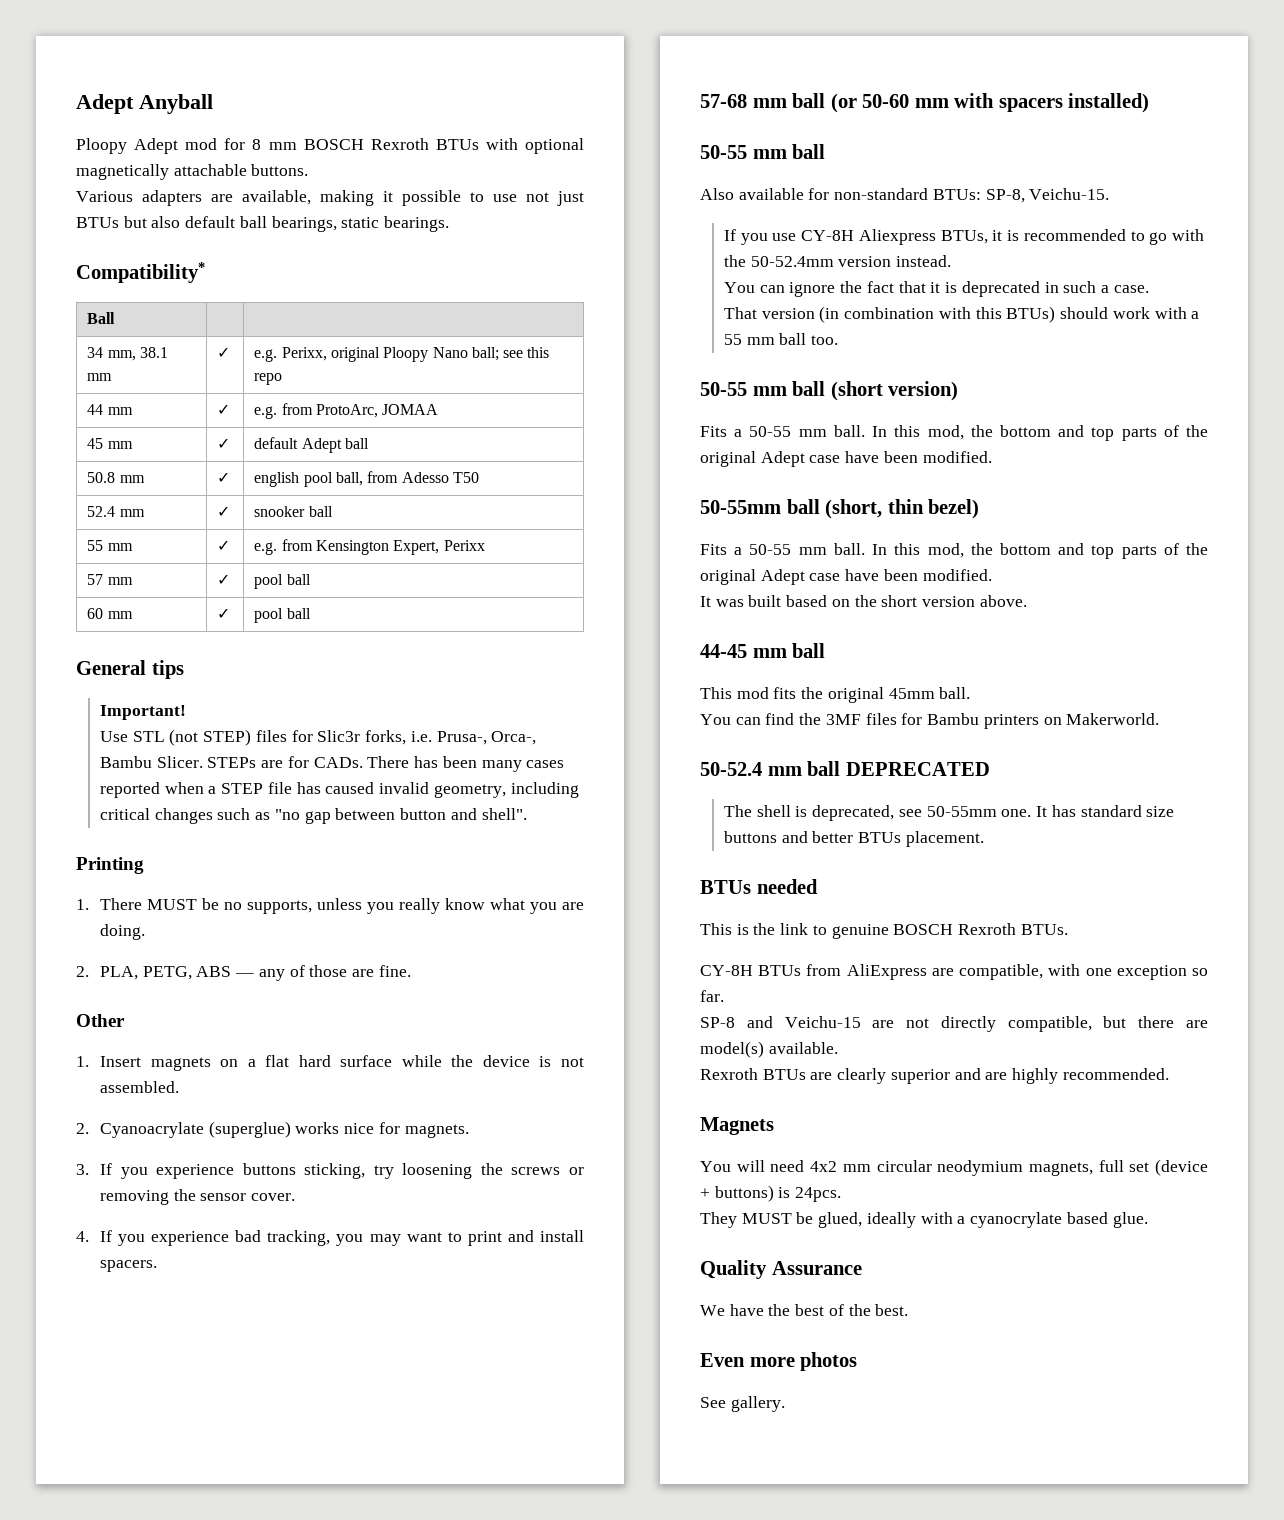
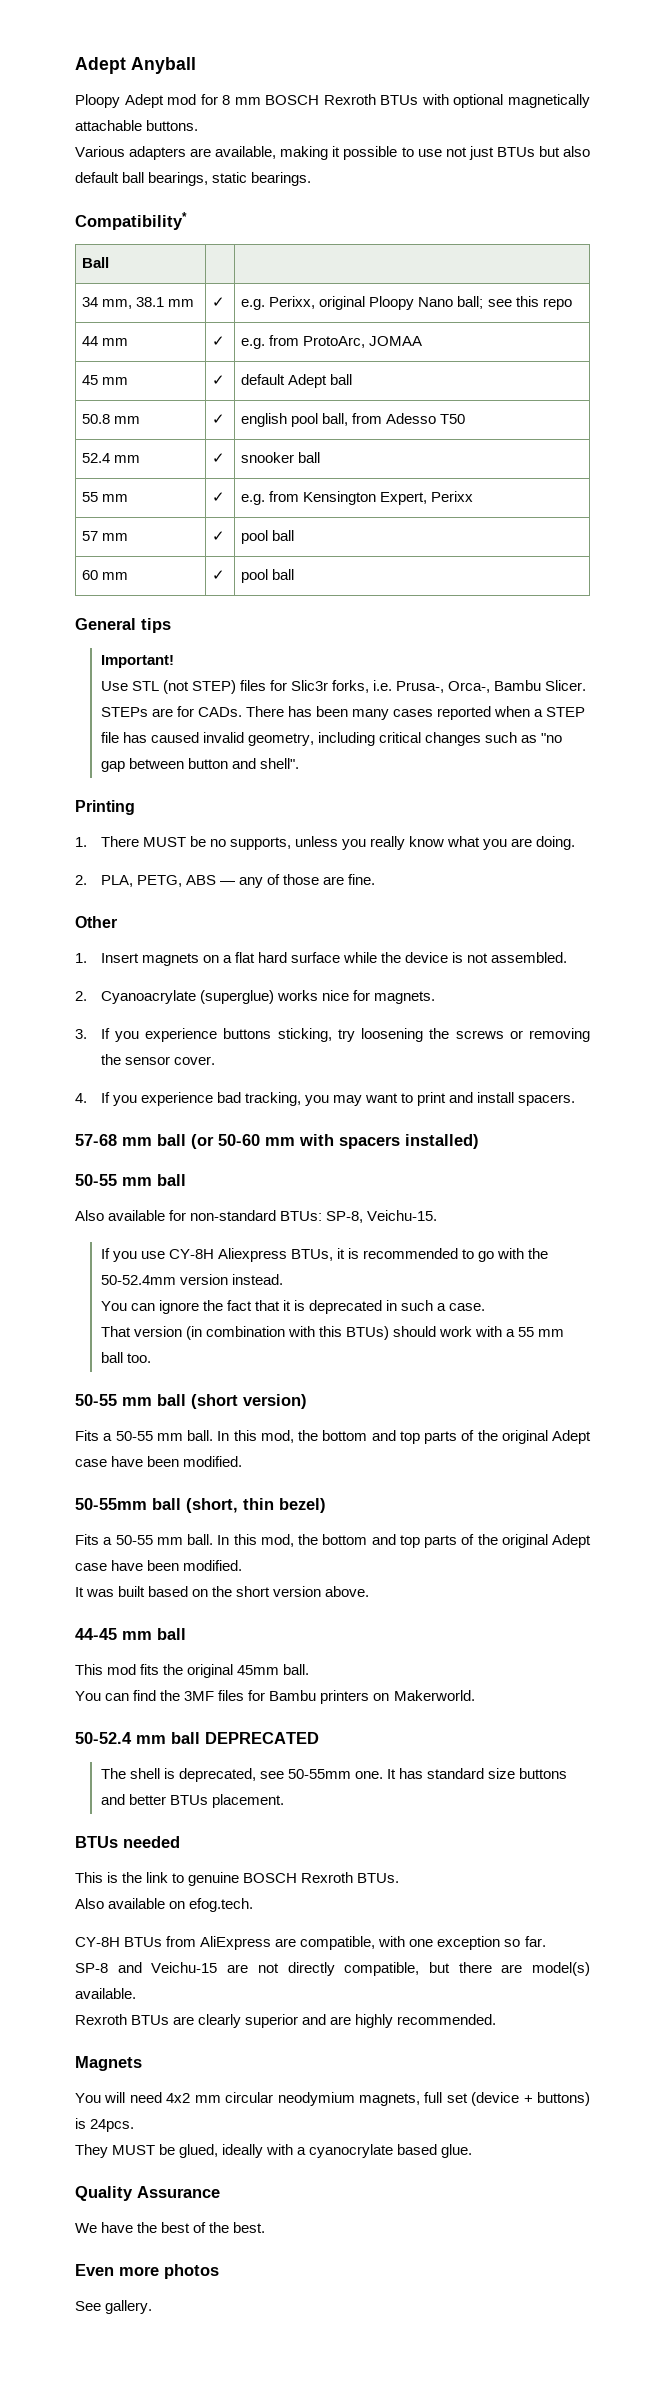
+ Also available on efog.tech.

